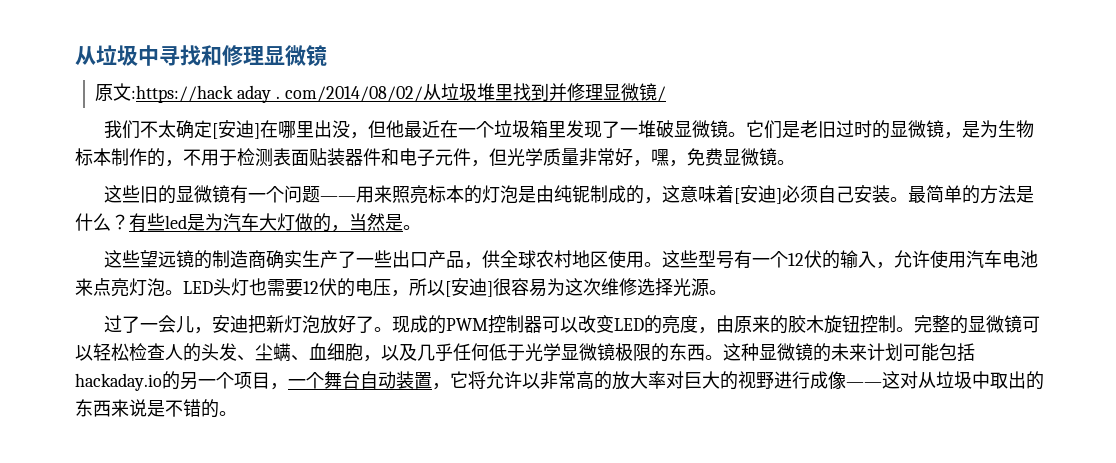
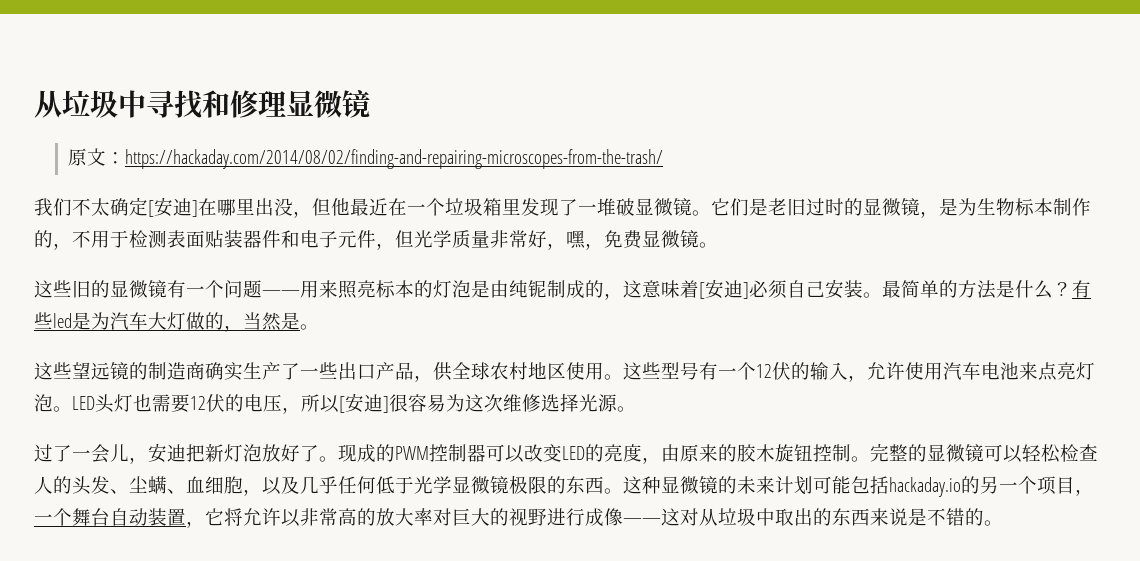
- 原文:https://hack aday . com/2014/08/02/从垃圾堆里找到并修理显微镜/
+ 原文：https://hackaday.com/2014/08/02/finding-and-repairing-microscopes-from-the-trash/

